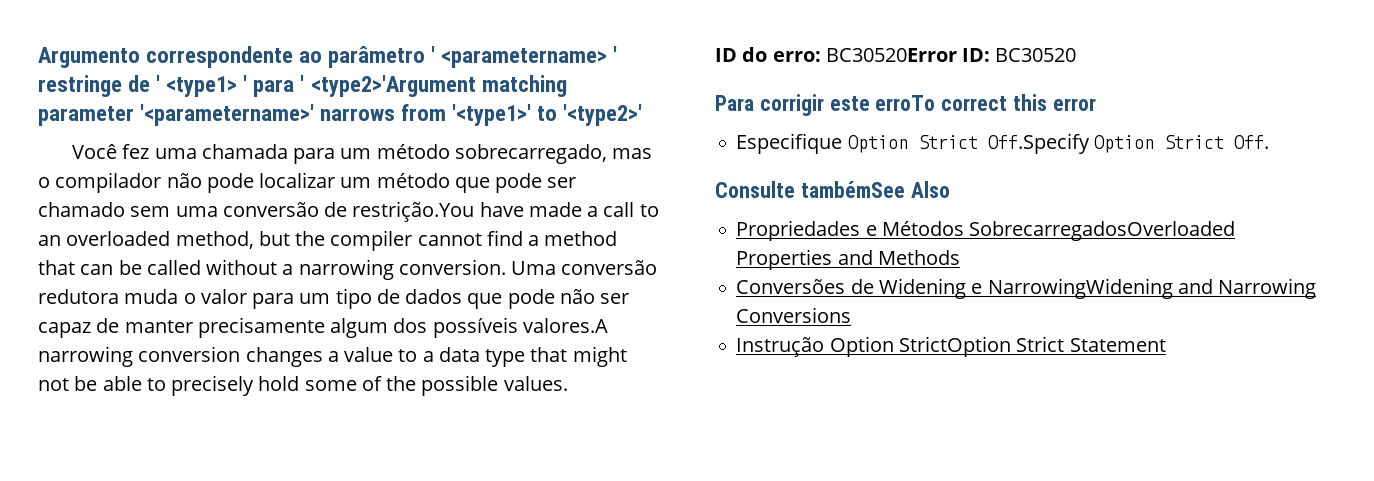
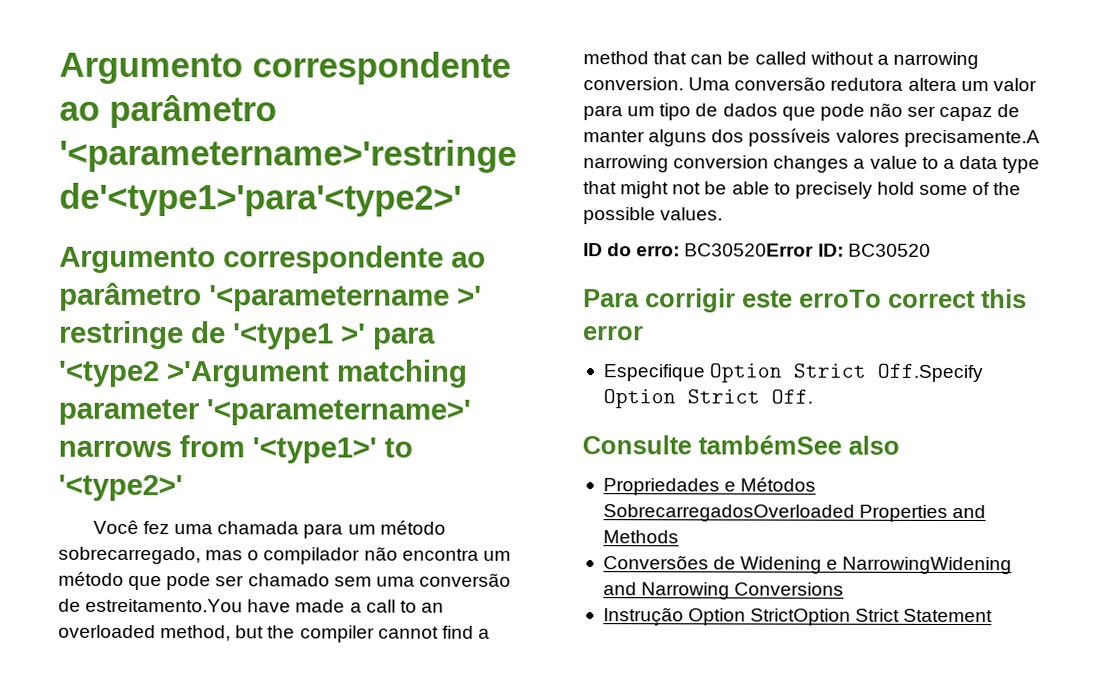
- Argumento correspondente ao parâmetro ' <parametername> ' restringe de ' <type1> ' para ' <type2>'Argument matching parameter '<parametername>' narrows from '<type1>' to '<type2>'
+ Argumento correspondente ao parâmetro '<parametername>'restringe de'<type1>'para'<type2>'
+ Argumento correspondente ao parâmetro '<parametername >' restringe de '<type1 >' para '<type2 >'Argument matching parameter '<parametername>' narrows from '<type1>' to '<type2>'
- Você fez uma chamada para um método sobrecarregado, mas o compilador não pode localizar um método que pode ser chamado sem uma conversão de restrição.You have made a call to an overloaded method, but the compiler cannot find a method that can be called without a narrowing conversion.
+ Você fez uma chamada para um método sobrecarregado, mas o compilador não encontra um método que pode ser chamado sem uma conversão de estreitamento.You have made a call to an overloaded method, but the compiler cannot find a method that can be called without a narrowing conversion.
- Uma conversão redutora muda o valor para um tipo de dados que pode não ser capaz de manter precisamente algum dos possíveis valores.A narrowing conversion changes a value to a data type that might not be able to precisely hold some of the possible values.
+ Uma conversão redutora altera um valor para um tipo de dados que pode não ser capaz de manter alguns dos possíveis valores precisamente.A narrowing conversion changes a value to a data type that might not be able to precisely hold some of the possible values.
- Consulte tambémSee Also
+ Consulte tambémSee also

